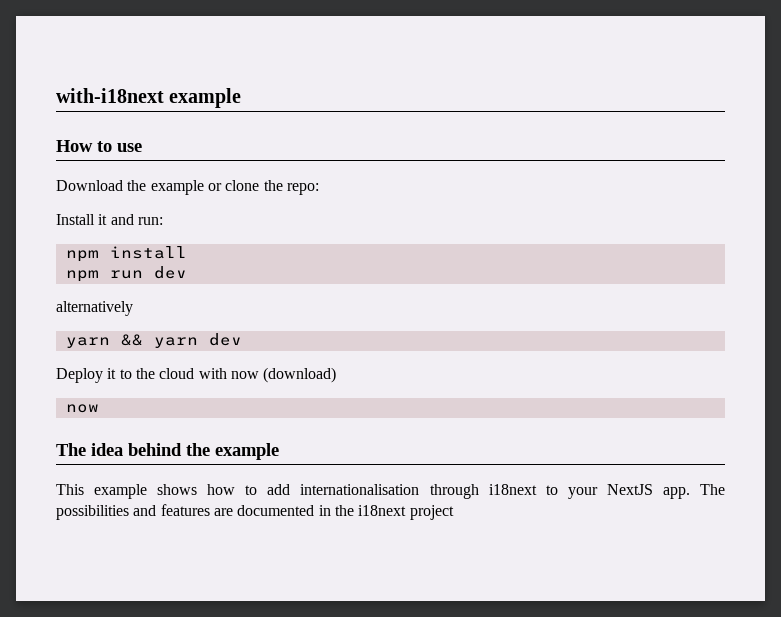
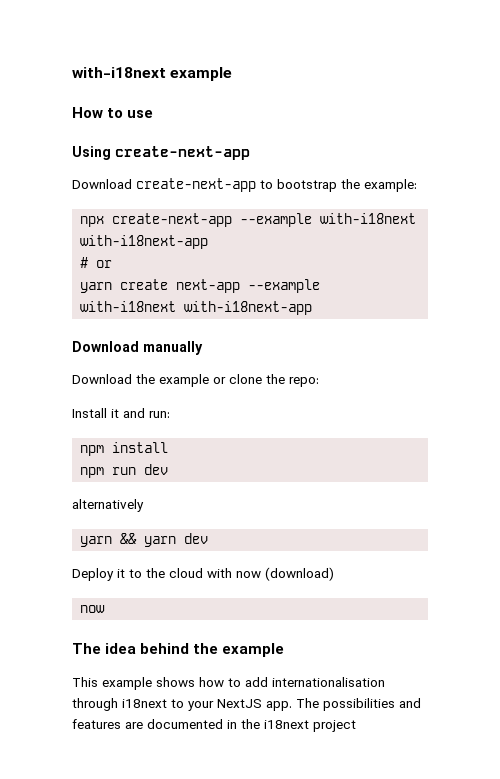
+ Using create-next-app
+ Download create-next-app to bootstrap the example:
+ npx create-next-app --example with-i18next with-i18next-app
+ # or
+ yarn create next-app --example with-i18next with-i18next-app
+ Download manually

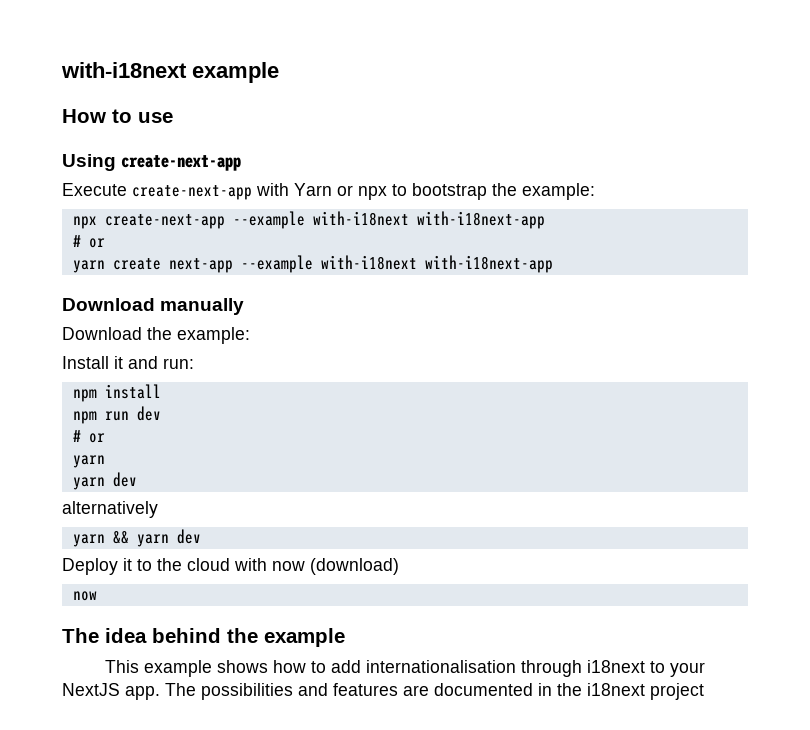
- Download create-next-app to bootstrap the example:
+ Execute create-next-app with Yarn or npx to bootstrap the example:
- Download the example or clone the repo:
+ Download the example:
  npm run dev
+ # or
+ yarn
+ yarn dev

